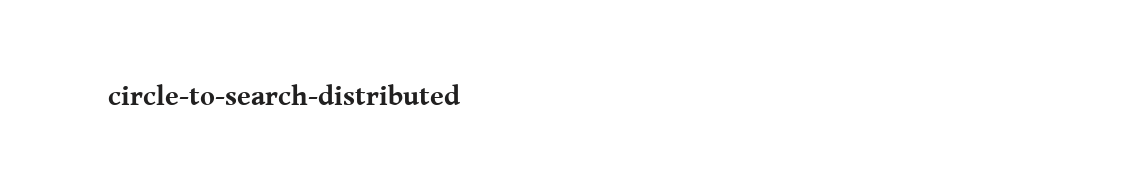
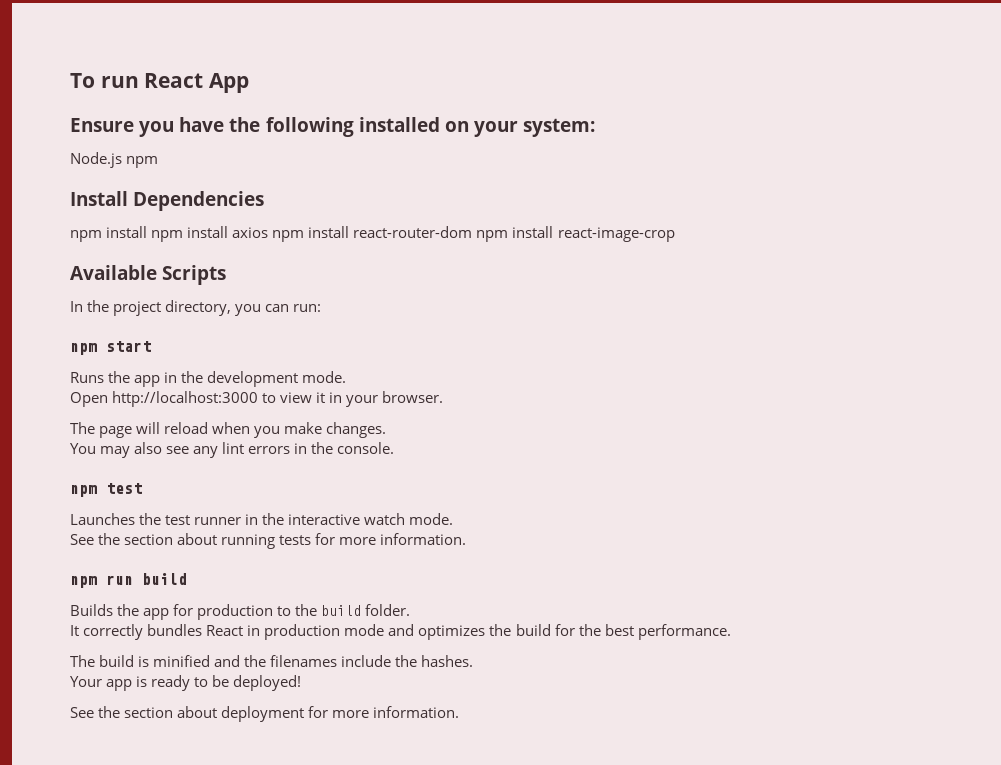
- circle-to-search-distributed
+ To run React App
+ Ensure you have the following installed on your system:
+ Node.js npm
+ Install Dependencies
+ npm install npm install axios npm install react-router-dom npm install react-image-crop
+ Available Scripts
+ In the project directory, you can run:
+ npm start
+ Runs the app in the development mode.
+ Open http://localhost:3000 to view it in your browser.
+ The page will reload when you make changes.
+ You may also see any lint errors in the console.
+ npm test
+ Launches the test runner in the interactive watch mode.
+ See the section about running tests for more information.
+ npm run build
+ Builds the app for production to the build folder.
+ It correctly bundles React in production mode and optimizes the build for the best performance.
+ The build is minified and the filenames include the hashes.
+ Your app is ready to be deployed!
+ See the section about deployment for more information.

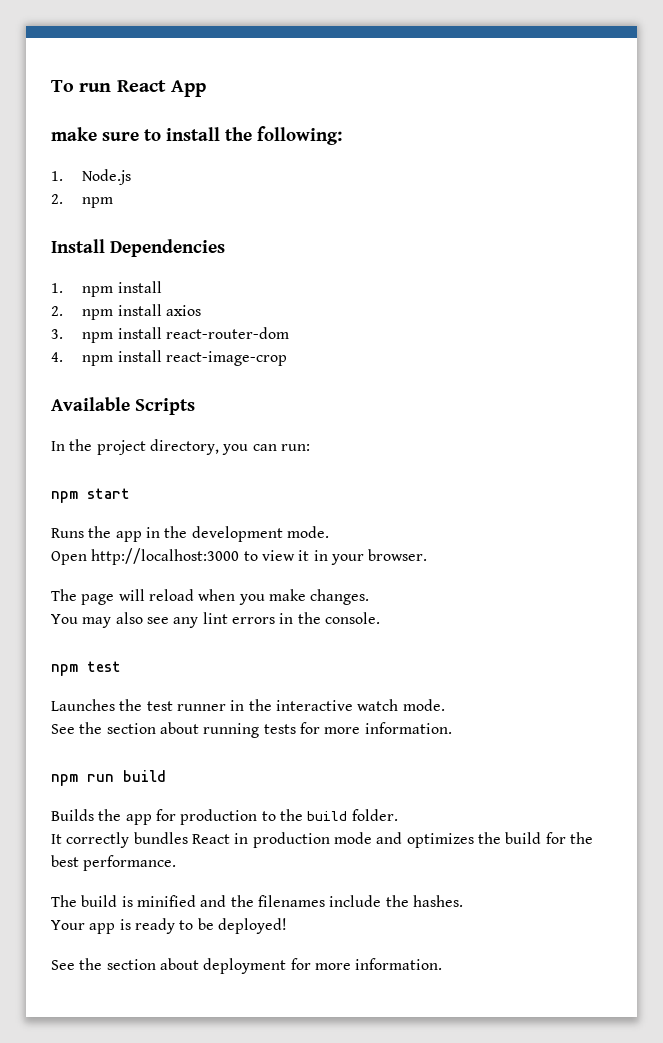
- Ensure you have the following installed on your system:
- Node.js npm
+ make sure to install the following:
+ 1. Node.js
+ 2. npm
- npm install npm install axios npm install react-router-dom npm install react-image-crop
+ 1. npm install
+ 2. npm install axios
+ 3. npm install react-router-dom
+ 4. npm install react-image-crop

